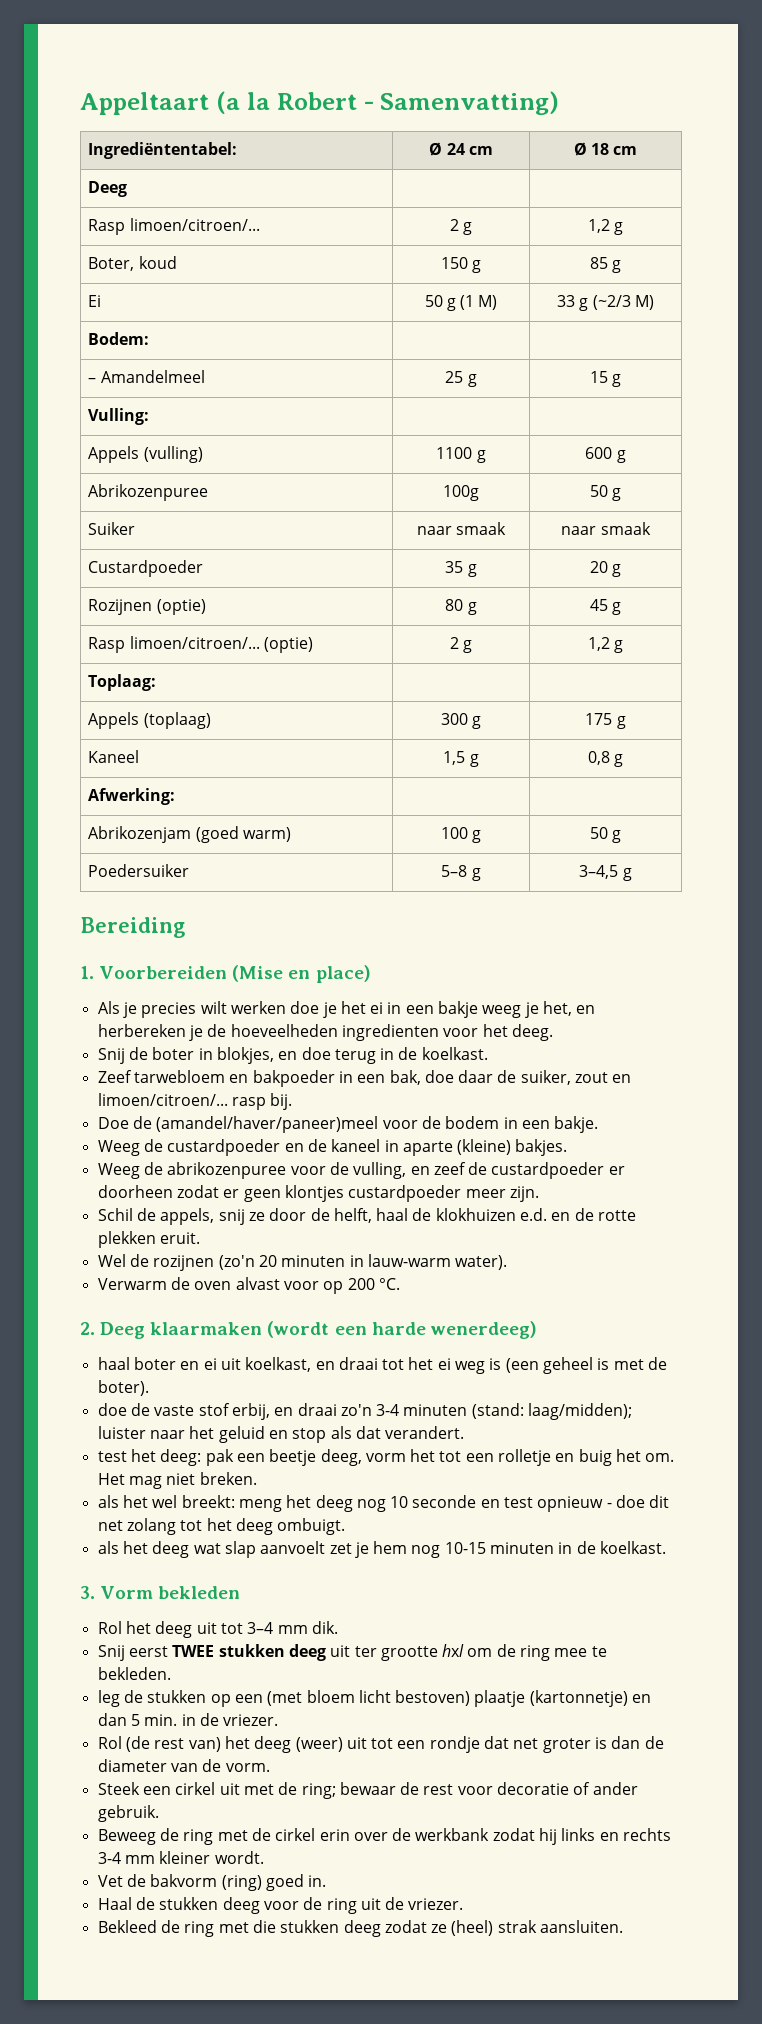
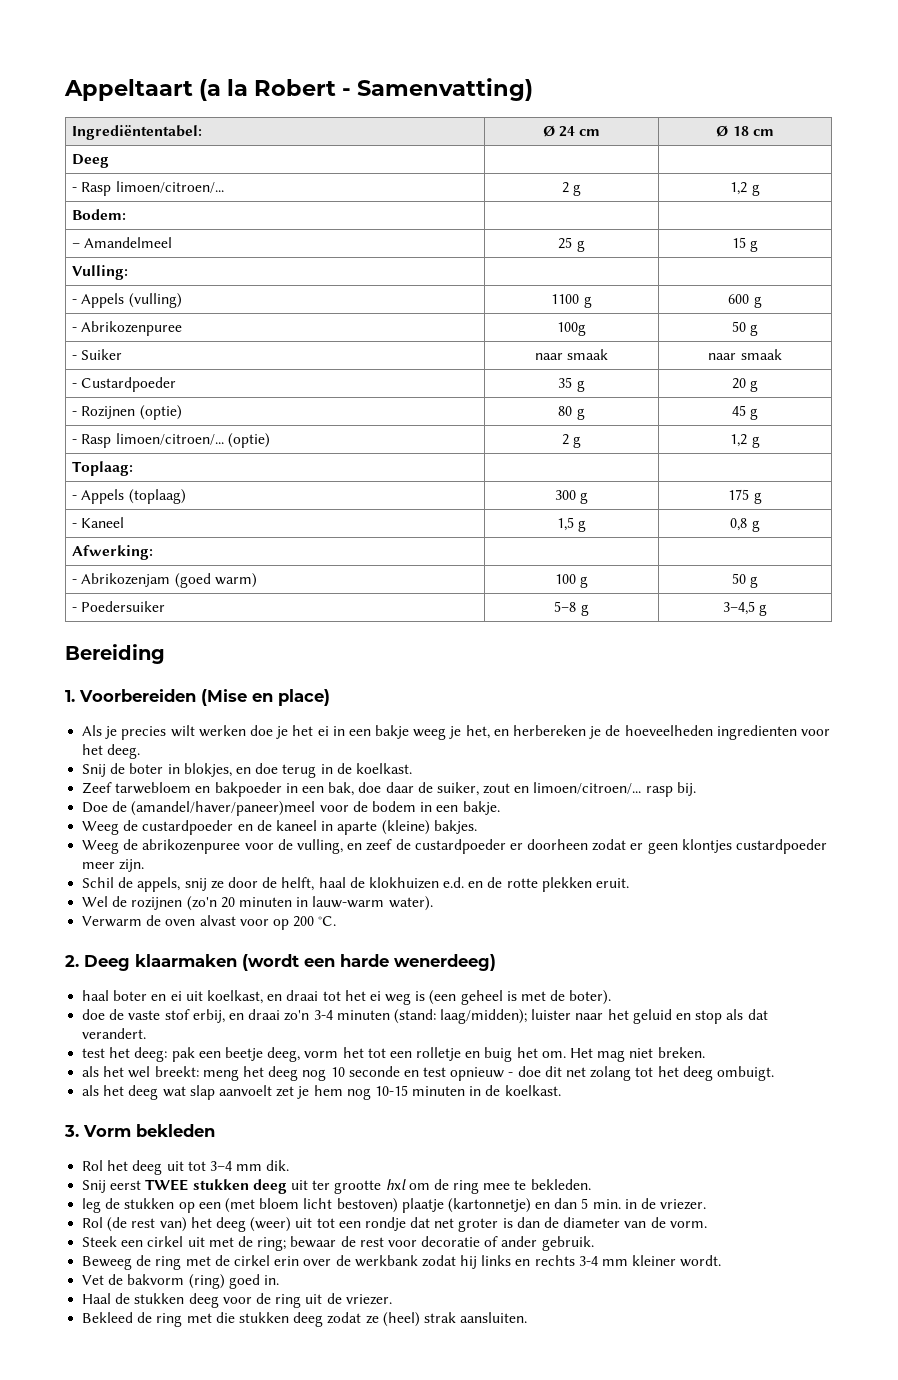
- Rasp limoen/citroen/... | 2 g | 1,2 g
+ - Rasp limoen/citroen/... | 2 g | 1,2 g
- Boter, koud | 150 g | 85 g
- Ei | 50 g (1 M) | 33 g (~2/3 M)
- Appels (vulling) | 1100 g | 600 g
+ - Appels (vulling) | 1100 g | 600 g
- Abrikozenpuree | 100g | 50 g
+ - Abrikozenpuree | 100g | 50 g
- Suiker | naar smaak | naar smaak
+ - Suiker | naar smaak | naar smaak
- Custardpoeder | 35 g | 20 g
+ - Custardpoeder | 35 g | 20 g
- Rozijnen (optie) | 80 g | 45 g
+ - Rozijnen (optie) | 80 g | 45 g
- Rasp limoen/citroen/... (optie) | 2 g | 1,2 g
+ - Rasp limoen/citroen/... (optie) | 2 g | 1,2 g
- Appels (toplaag) | 300 g | 175 g
+ - Appels (toplaag) | 300 g | 175 g
- Kaneel | 1,5 g | 0,8 g
+ - Kaneel | 1,5 g | 0,8 g
- Abrikozenjam (goed warm) | 100 g | 50 g
+ - Abrikozenjam (goed warm) | 100 g | 50 g
- Poedersuiker | 5–8 g | 3–4,5 g
+ - Poedersuiker | 5–8 g | 3–4,5 g

